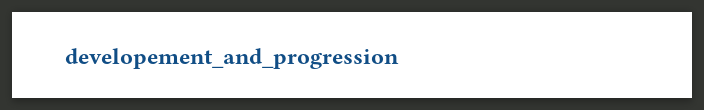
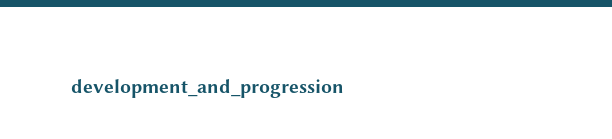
- developement_and_progression
+ development_and_progression

